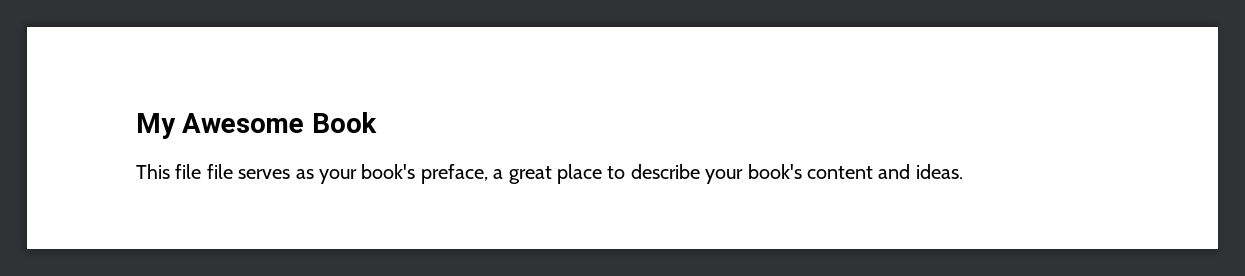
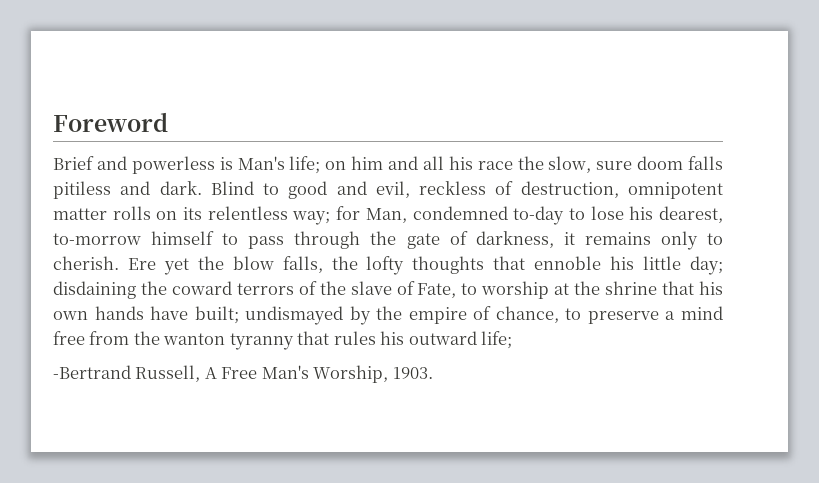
- My Awesome Book
- This file file serves as your book's preface, a great place to describe your book's content and ideas.
+ Foreword
+ Brief and powerless is Man's life; on him and all his race the slow, sure doom falls pitiless and dark. Blind to good and evil, reckless of destruction, omnipotent matter rolls on its relentless way; for Man, condemned to-day to lose his dearest, to-morrow himself to pass through the gate of darkness, it remains only to cherish. Ere yet the blow falls, the lofty thoughts that ennoble his little day; disdaining the coward terrors of the slave of Fate, to worship at the shrine that his own hands have built; undismayed by the empire of chance, to preserve a mind free from the wanton tyranny that rules his outward life;
+ -Bertrand Russell, A Free Man's Worship, 1903.

